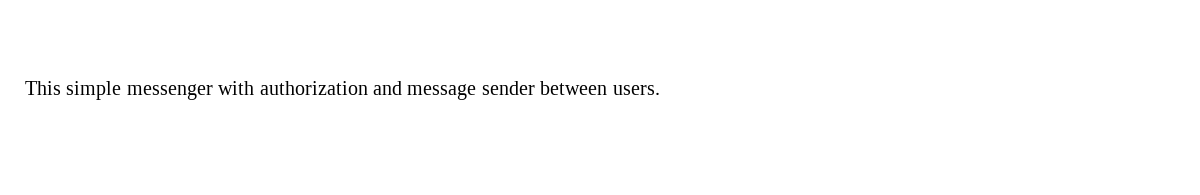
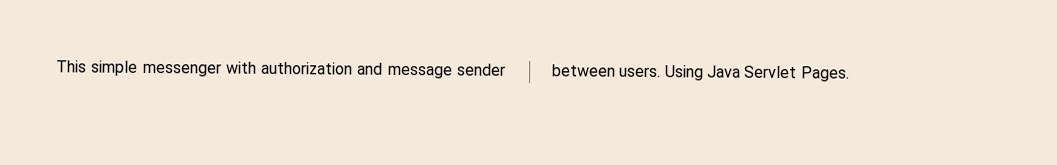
+ Using Java Servlet Pages.

